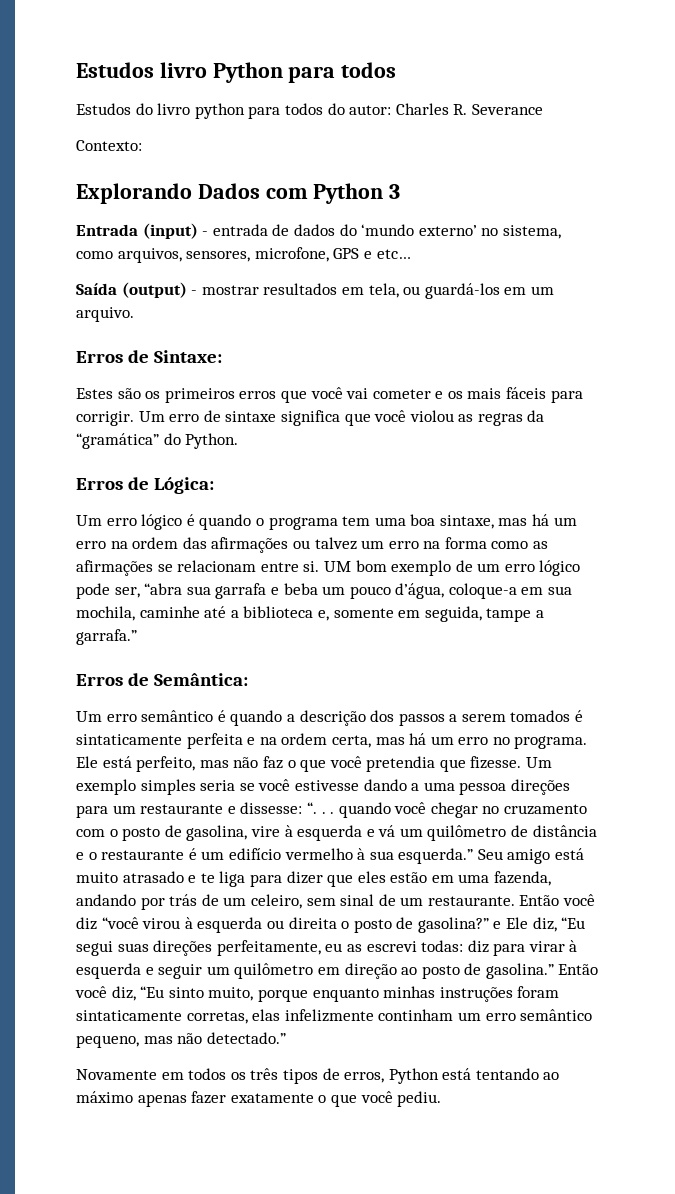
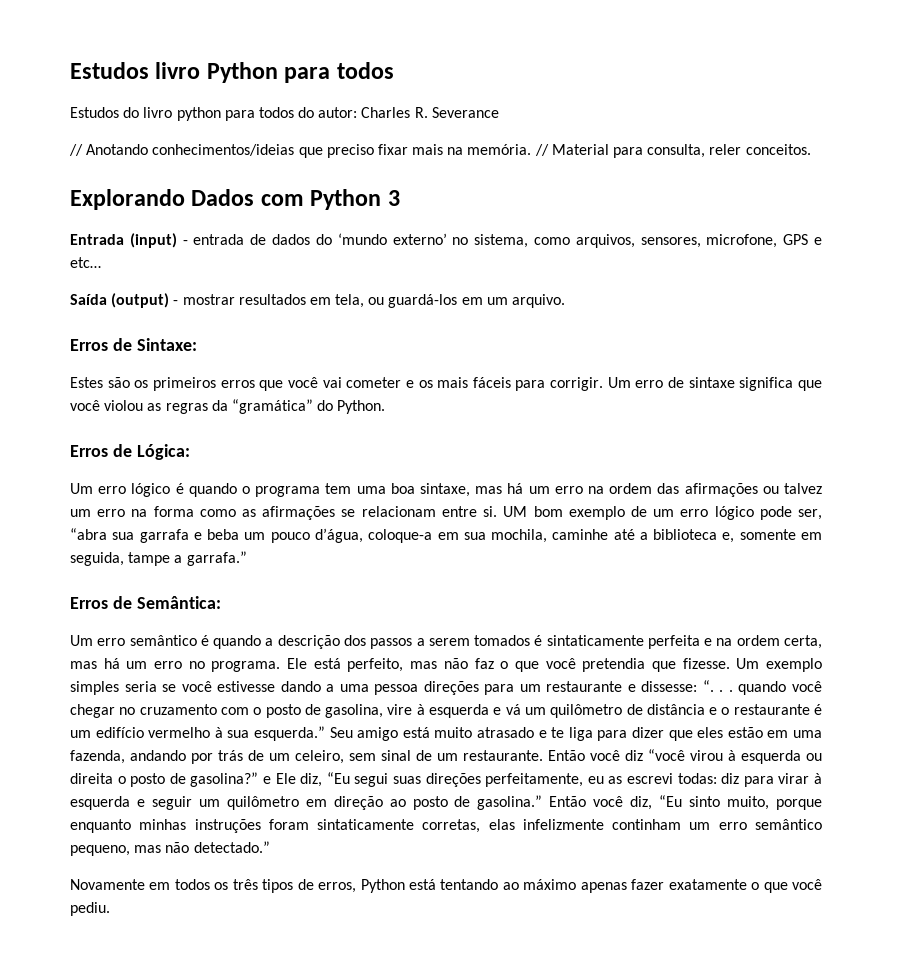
- Contexto:
+ // Anotando conhecimentos/ideias que preciso fixar mais na memória. // Material para consulta, reler conceitos.

